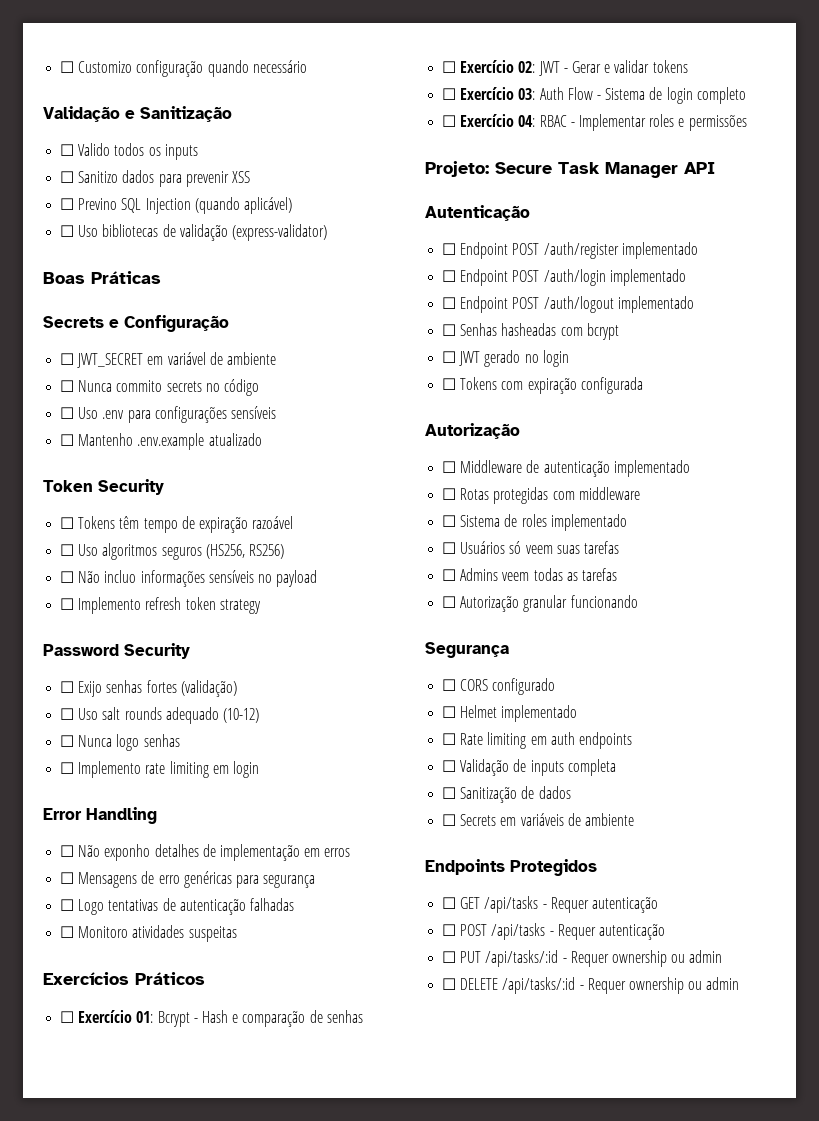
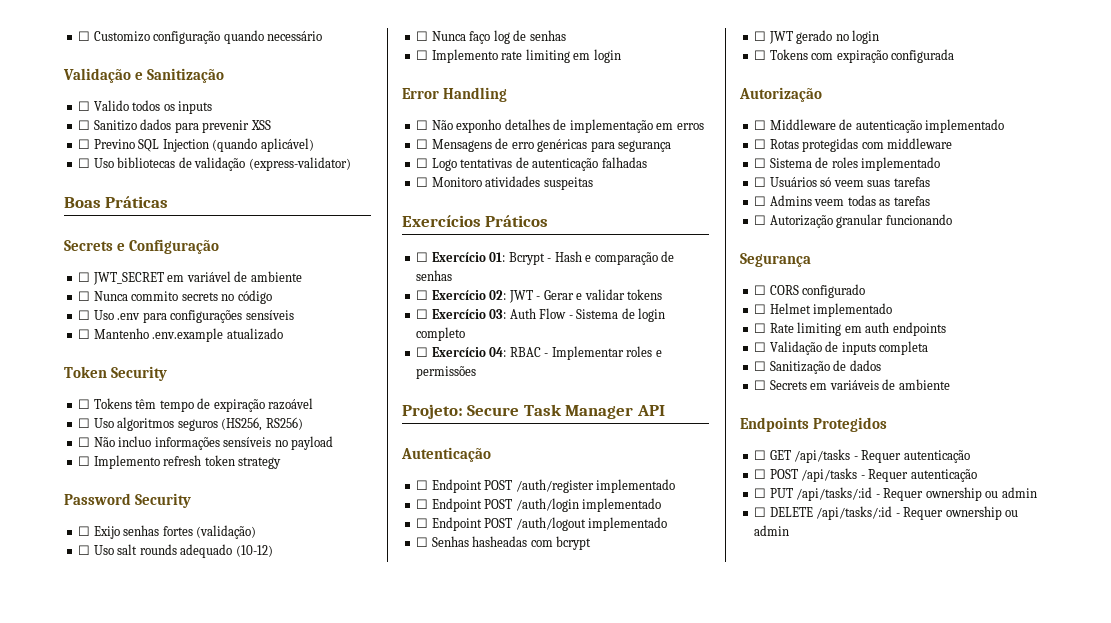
- ☐ Nunca logo senhas
+ ☐ Nunca faço log de senhas

